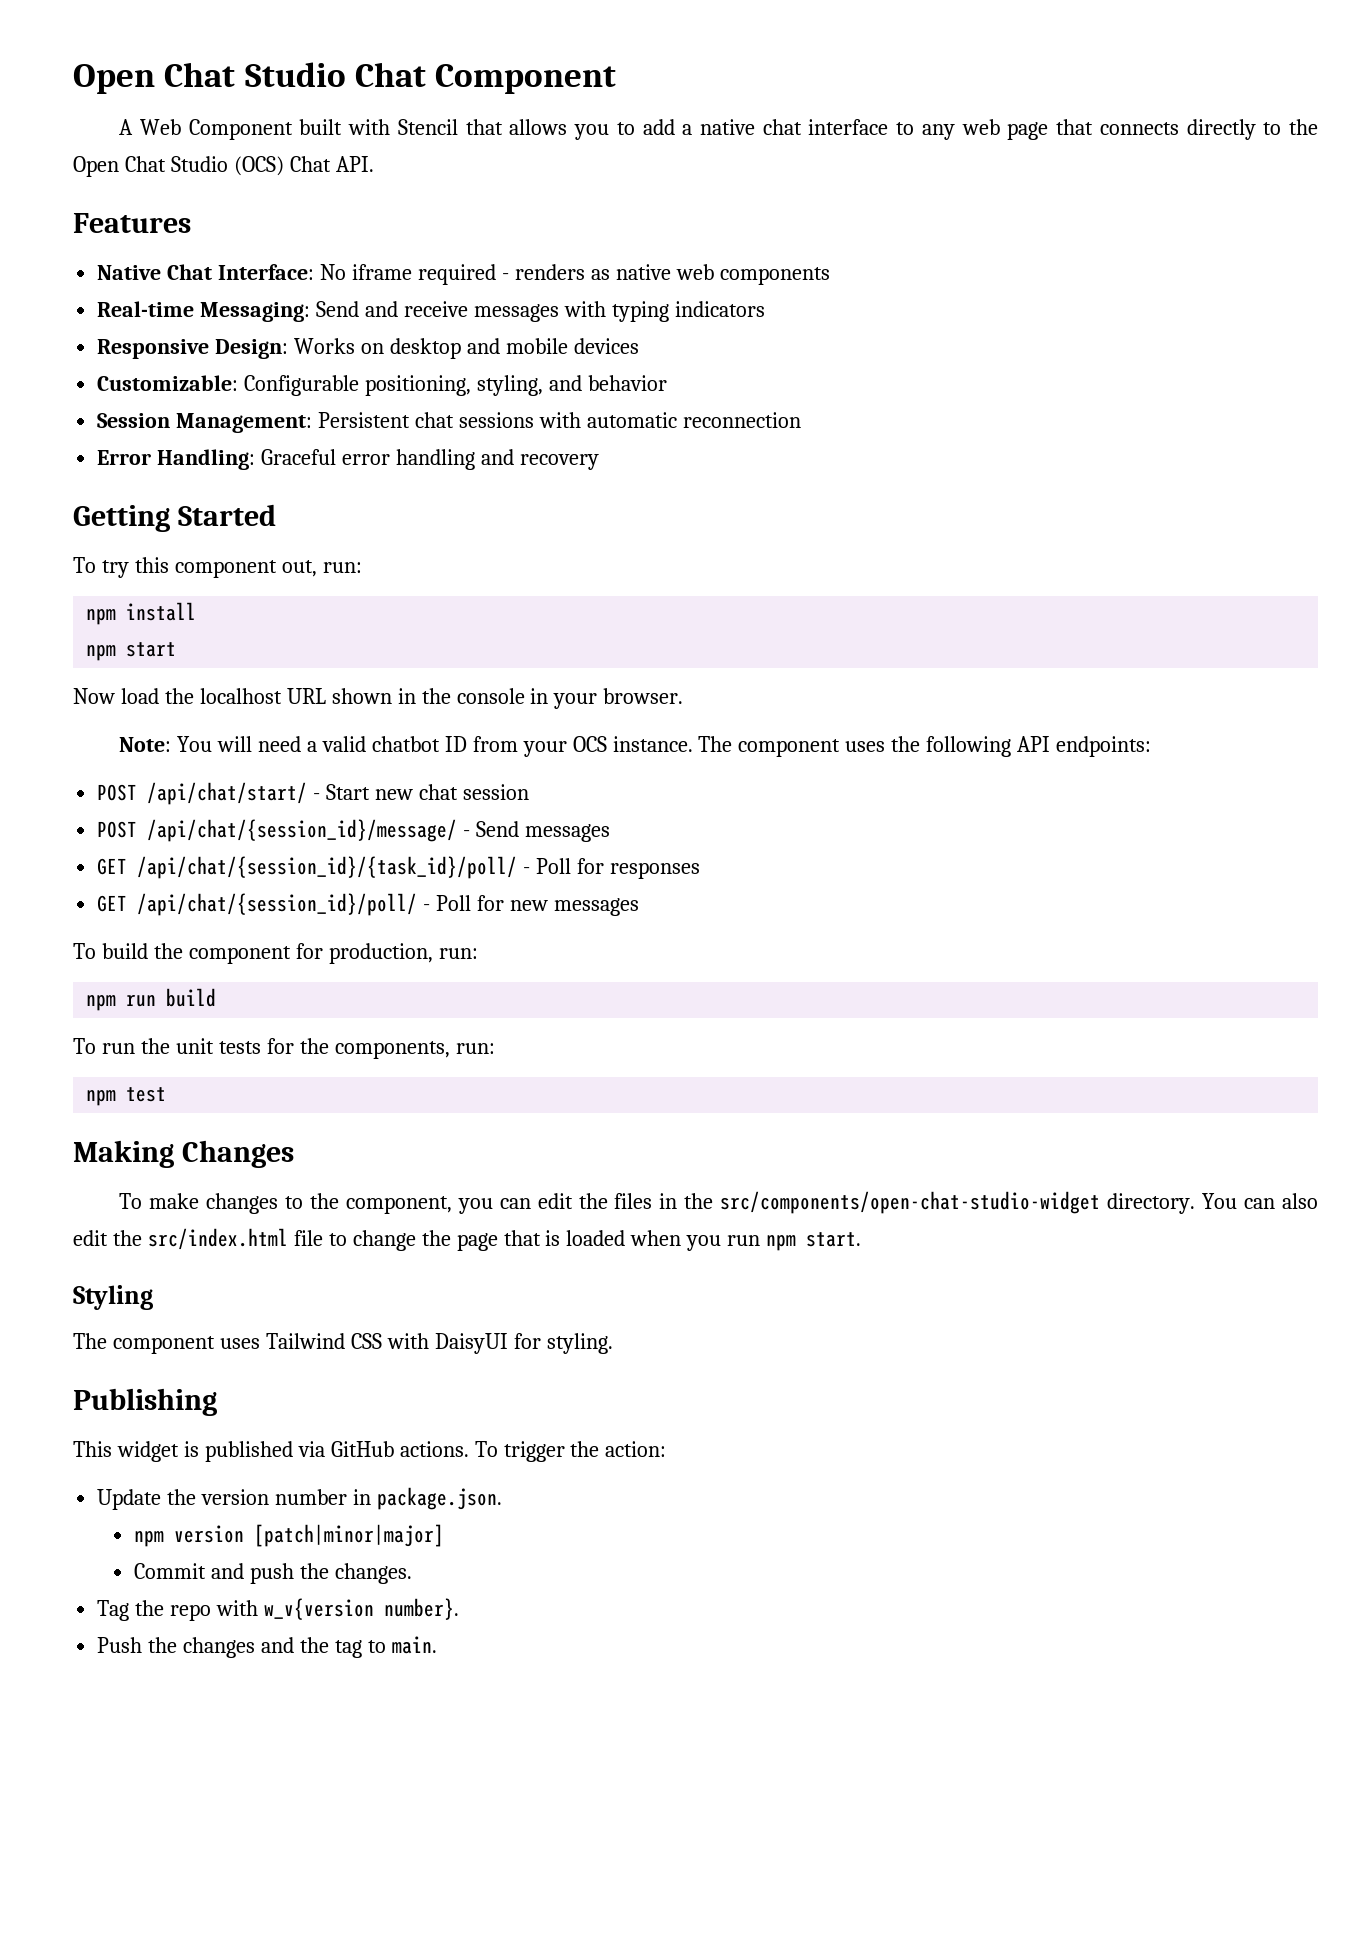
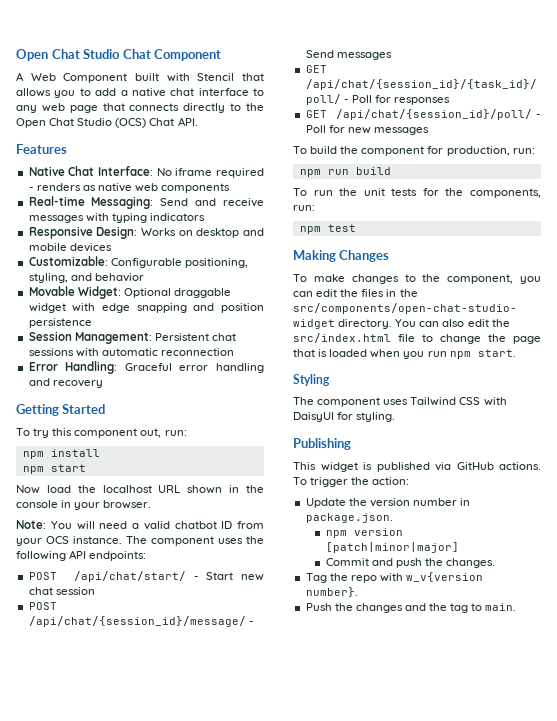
+ Movable Widget: Optional draggable widget with edge snapping and position persistence

